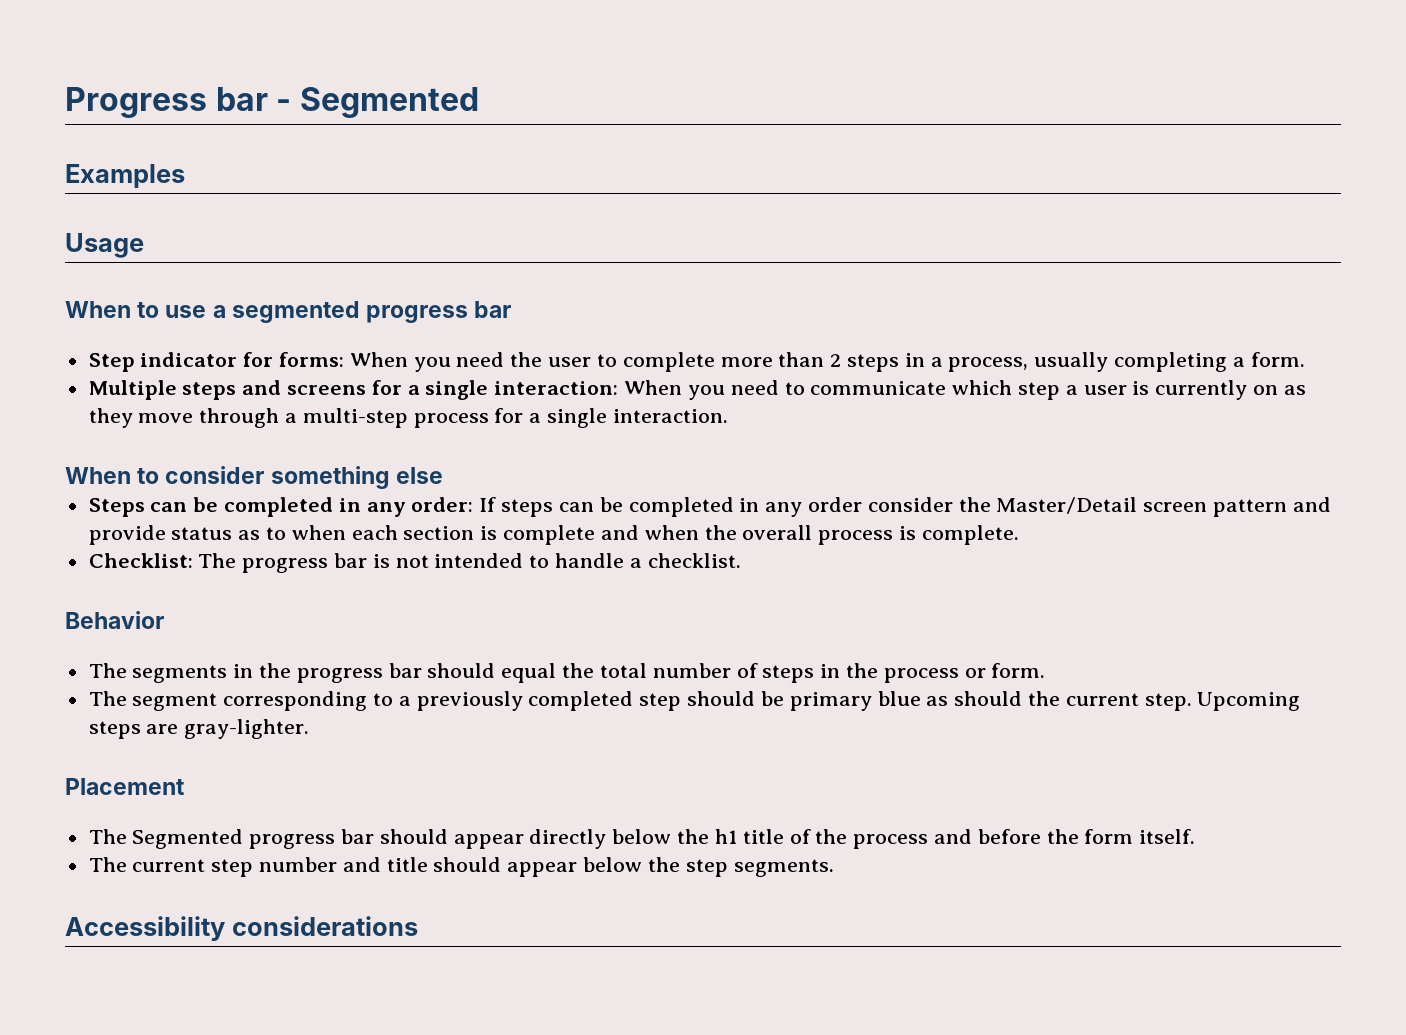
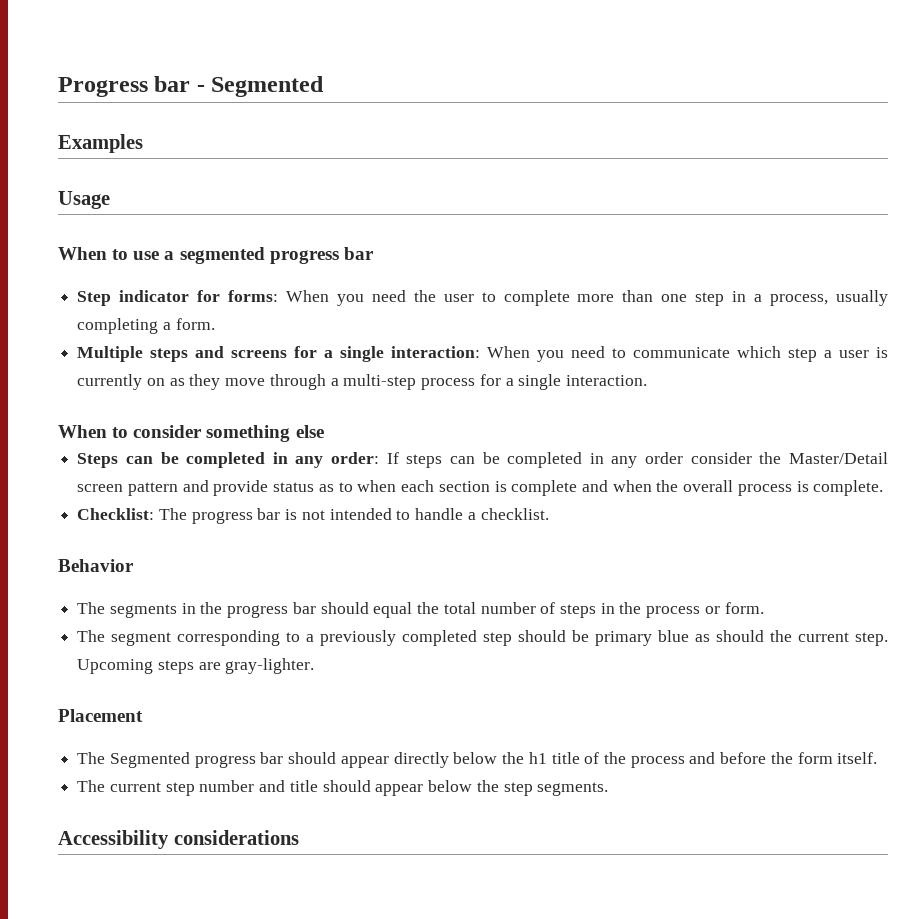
- Step indicator for forms: When you need the user to complete more than 2 steps in a process, usually completing a form.
+ Step indicator for forms: When you need the user to complete more than one step in a process, usually completing a form.

